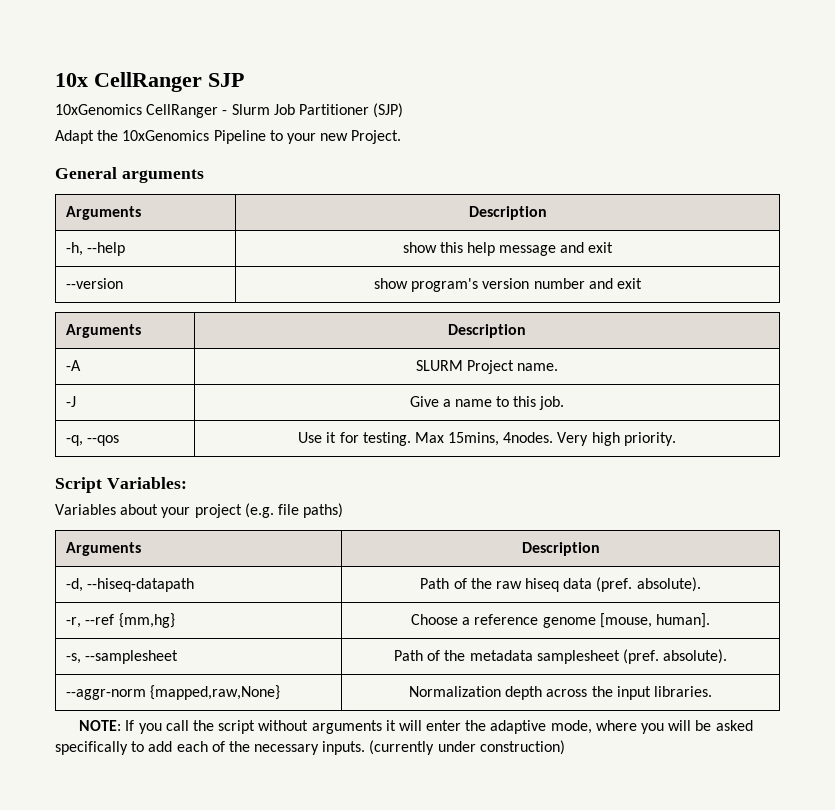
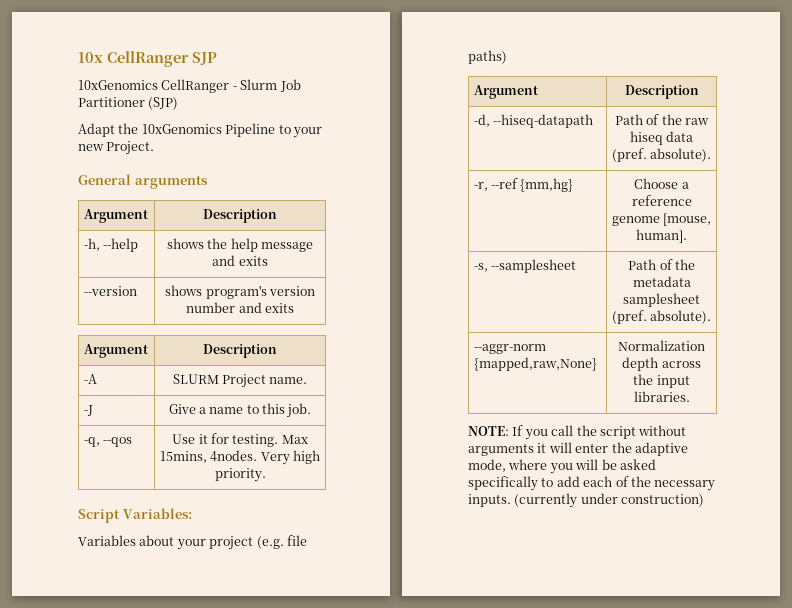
  General arguments
- Arguments | Description
+ Argument | Description
- -h, --help | show this help message and exit
+ -h, --help | shows the help message and exits
- --version | show program's version number and exit
- Arguments | Description
+ --version | shows program's version number and exits
+ Argument | Description
  Variables about your project (e.g. file paths)
- Arguments | Description
+ Argument | Description

